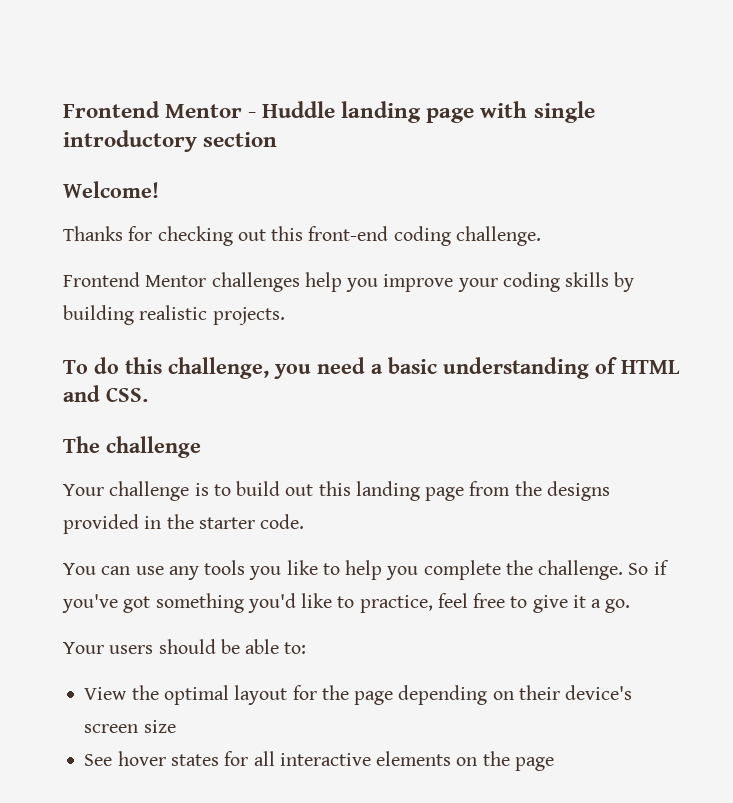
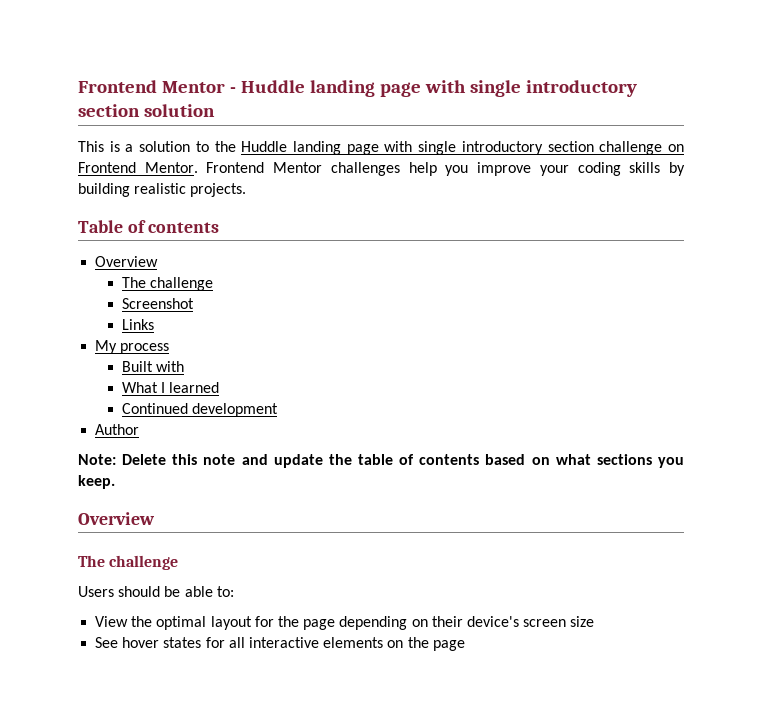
- Frontend Mentor - Huddle landing page with single introductory section
- Welcome!
- Thanks for checking out this front-end coding challenge.
- Frontend Mentor challenges help you improve your coding skills by building realistic projects.
+ Frontend Mentor - Huddle landing page with single introductory section solution
+ This is a solution to the Huddle landing page with single introductory section challenge on Frontend Mentor. Frontend Mentor challenges help you improve your coding skills by building realistic projects.
- To do this challenge, you need a basic understanding of HTML and CSS.
+ Table of contents
+ Overview
  The challenge
- Your challenge is to build out this landing page from the designs provided in the starter code.
- You can use any tools you like to help you complete the challenge. So if you've got something you'd like to practice, feel free to give it a go.
- Your users should be able to:
+ Screenshot
+ Links
+ My process
+ Built with
+ What I learned
+ Continued development
+ Author
+ Note: Delete this note and update the table of contents based on what sections you keep.
+ Overview
+ The challenge
+ Users should be able to:

